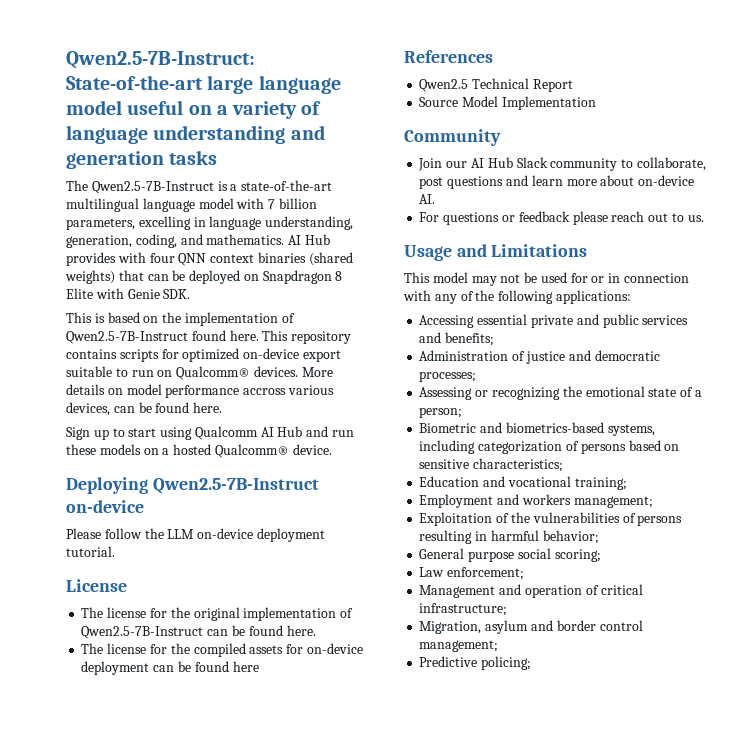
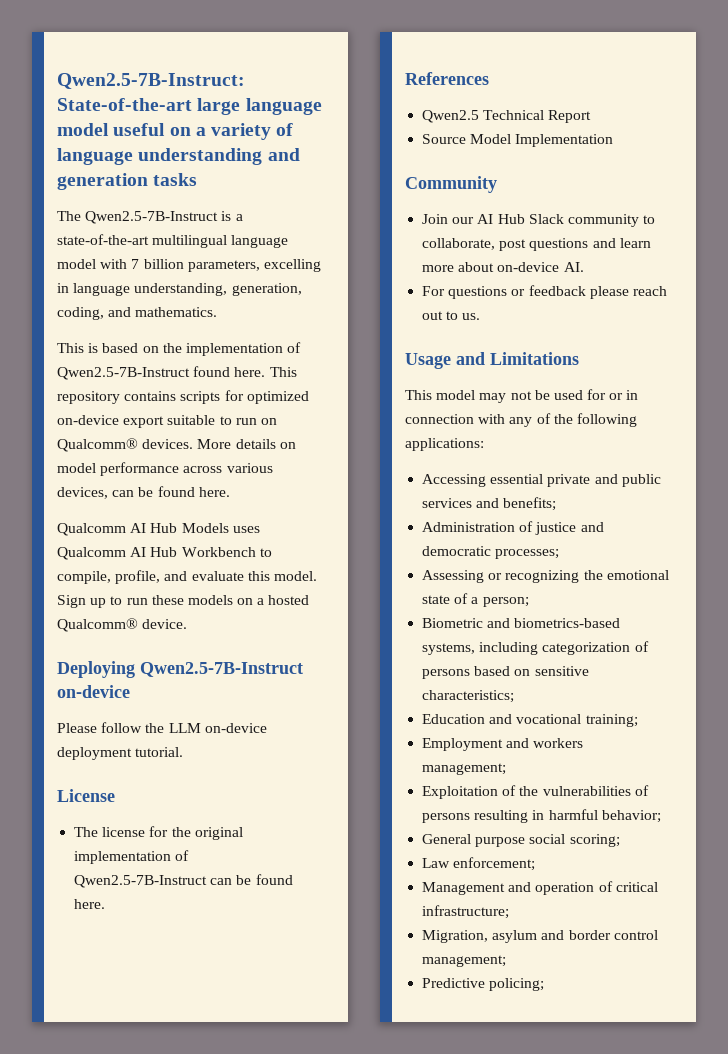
- AI Hub provides with four QNN context binaries (shared weights) that can be deployed on Snapdragon 8 Elite with Genie SDK.
- More details on model performance accross various devices, can be found here.
+ More details on model performance across various devices, can be found here.
- Sign up to start using Qualcomm AI Hub and run these models on a hosted Qualcomm® device.
+ Qualcomm AI Hub Models uses Qualcomm AI Hub Workbench to compile, profile, and evaluate this model. Sign up to run these models on a hosted Qualcomm® device.
- The license for the compiled assets for on-device deployment can be found here

